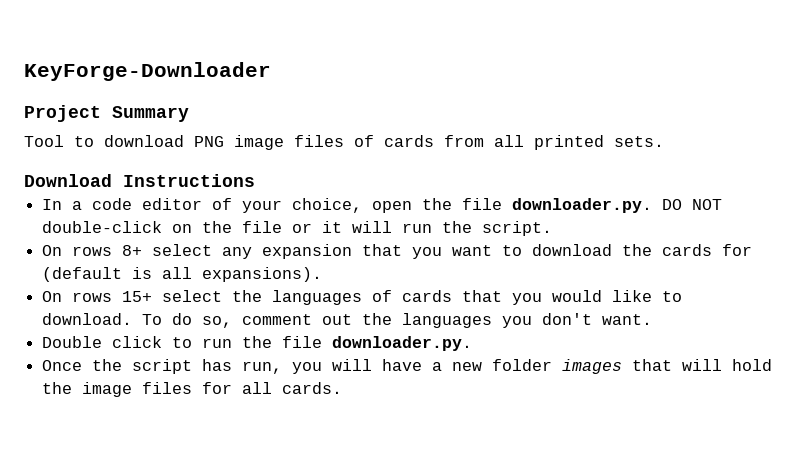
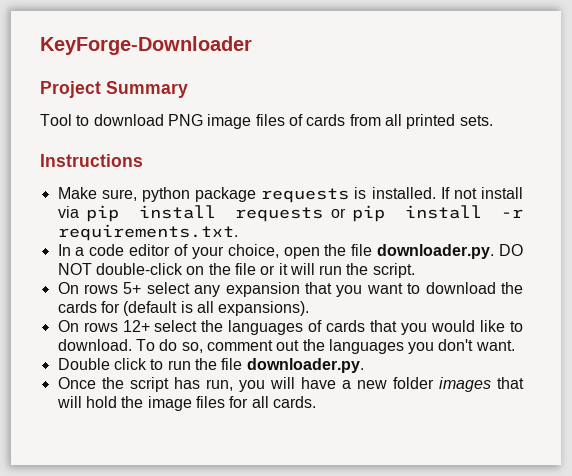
- Download Instructions
+ Instructions
+ Make sure, python package requests is installed. If not install via pip install requests or pip install -r requirements.txt.
- On rows 8+ select any expansion that you want to download the cards for (default is all expansions).
+ On rows 5+ select any expansion that you want to download the cards for (default is all expansions).
- On rows 15+ select the languages of cards that you would like to download.
+ On rows 12+ select the languages of cards that you would like to download.

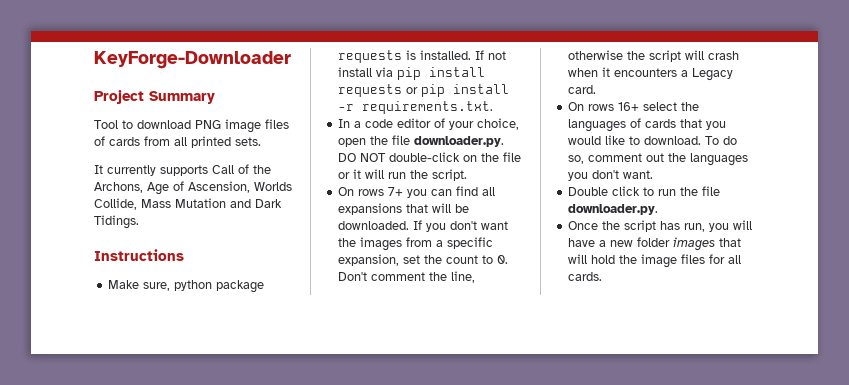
+ It currently supports Call of the Archons, Age of Ascension, Worlds Collide, Mass Mutation and Dark Tidings.
- On rows 5+ select any expansion that you want to download the cards for (default is all expansions).
- On rows 12+ select the languages of cards that you would like to download.
+ On rows 7+ you can find all expansions that will be downloaded. If you don't want the images from a specific expansion, set the count to 0. Don't comment the line, otherwise the script will crash when it encounters a Legacy card.
+ On rows 16+ select the languages of cards that you would like to download.

